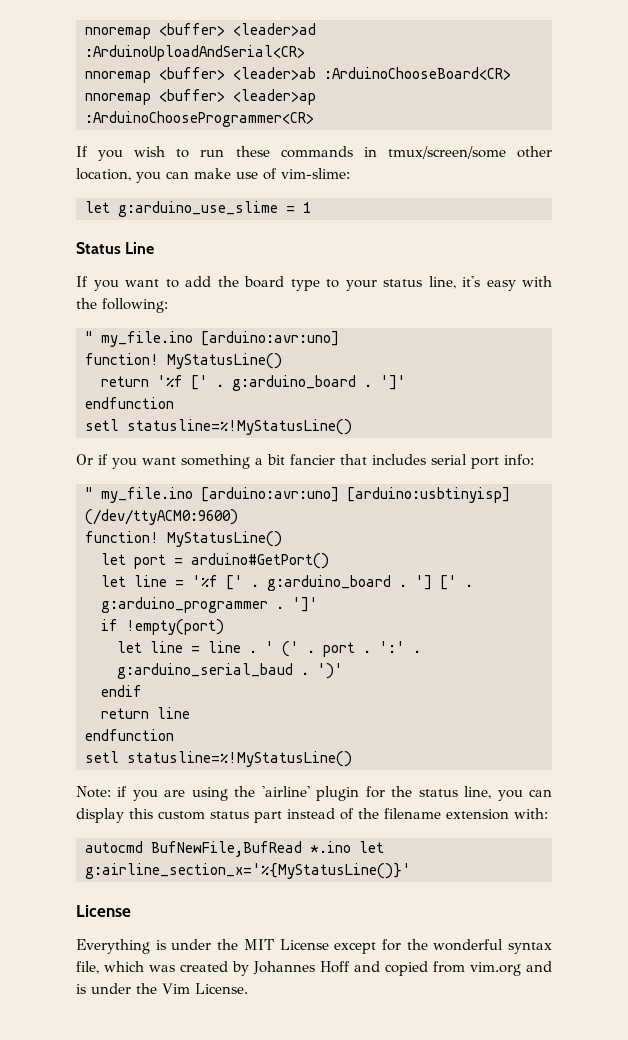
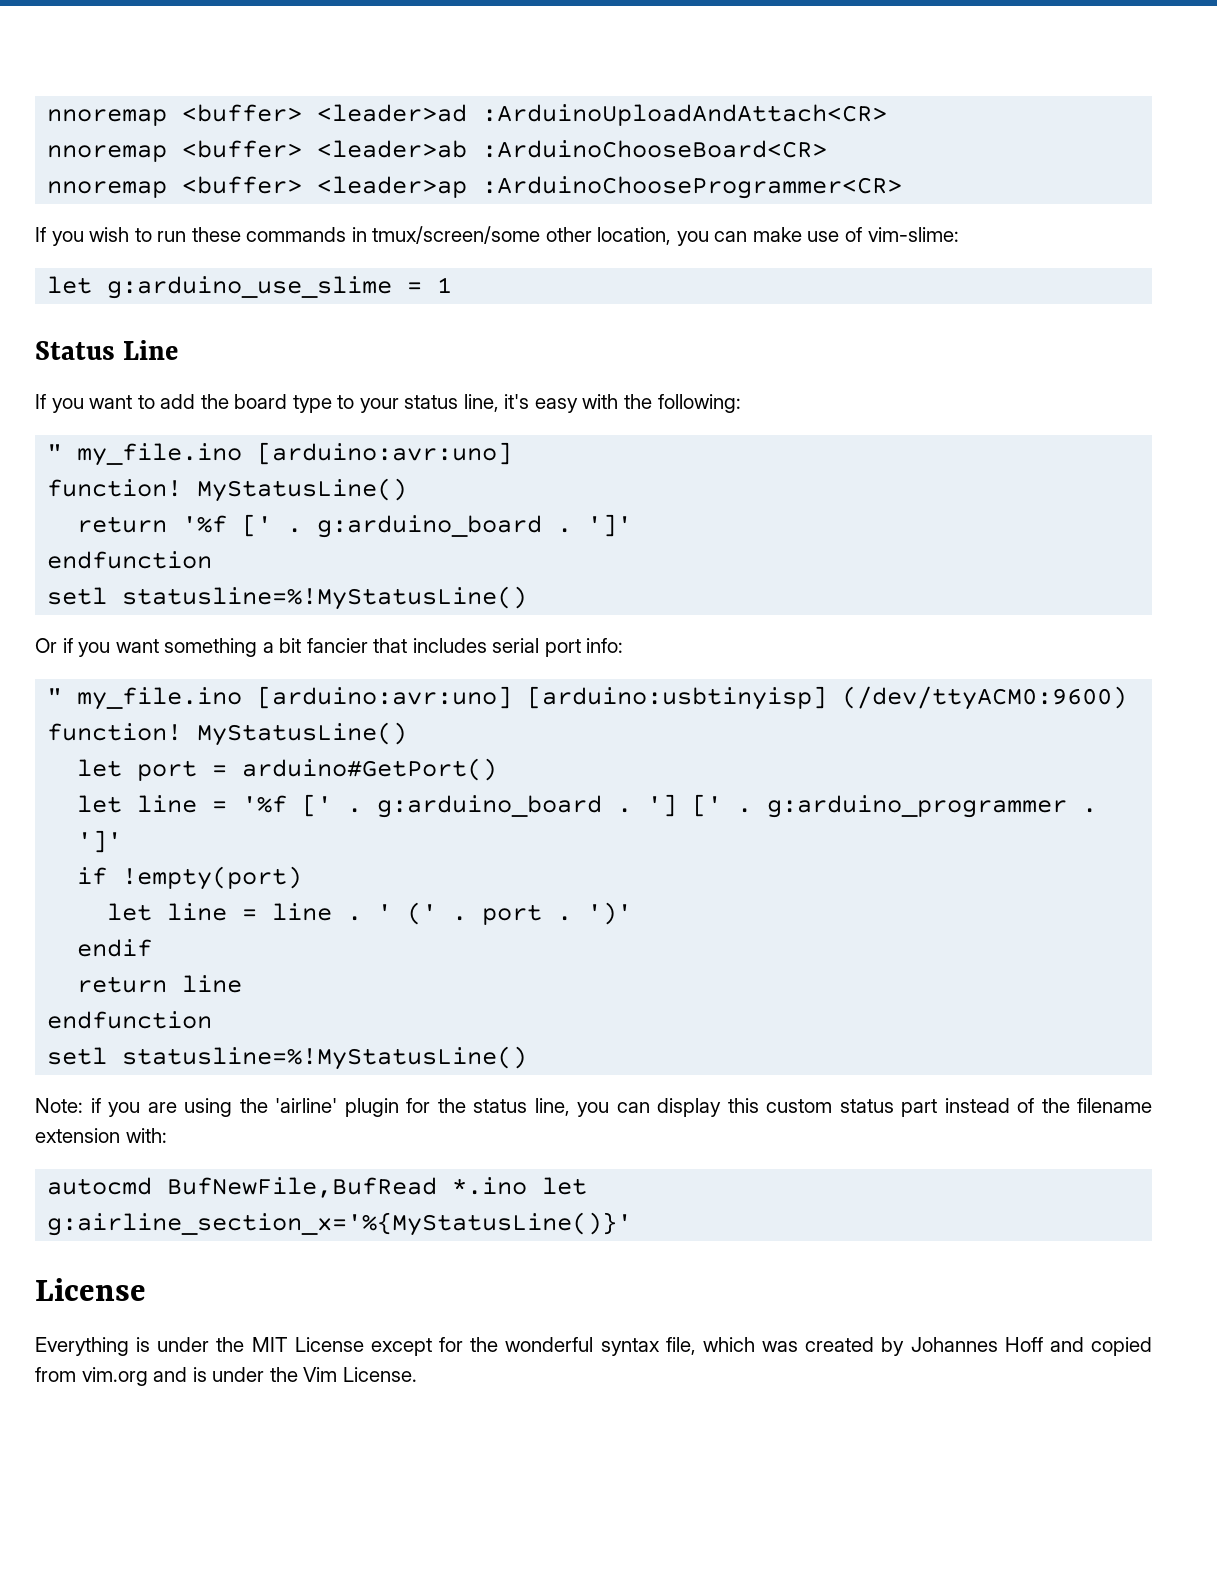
- nnoremap <buffer> <leader>ad :ArduinoUploadAndSerial<CR>
+ nnoremap <buffer> <leader>ad :ArduinoUploadAndAttach<CR>
- ':' . g:arduino_serial_baud .

